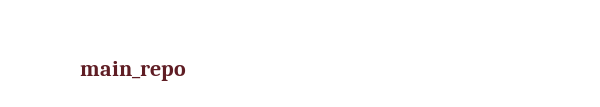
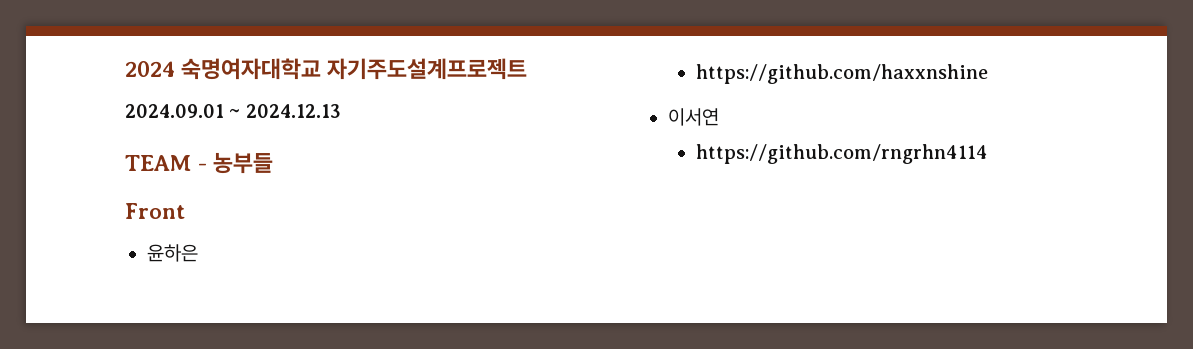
- main_repo
+ 2024 숙명여자대학교 자기주도설계프로젝트
+ 2024.09.01 ~ 2024.12.13
+ TEAM - 농부들
+ Front
+ 윤하은
+ https://github.com/haxxnshine
+ 이서연
+ https://github.com/rngrhn4114

